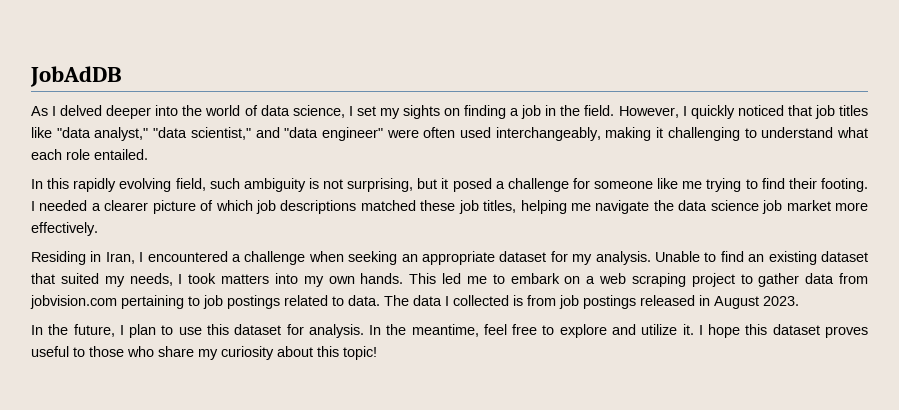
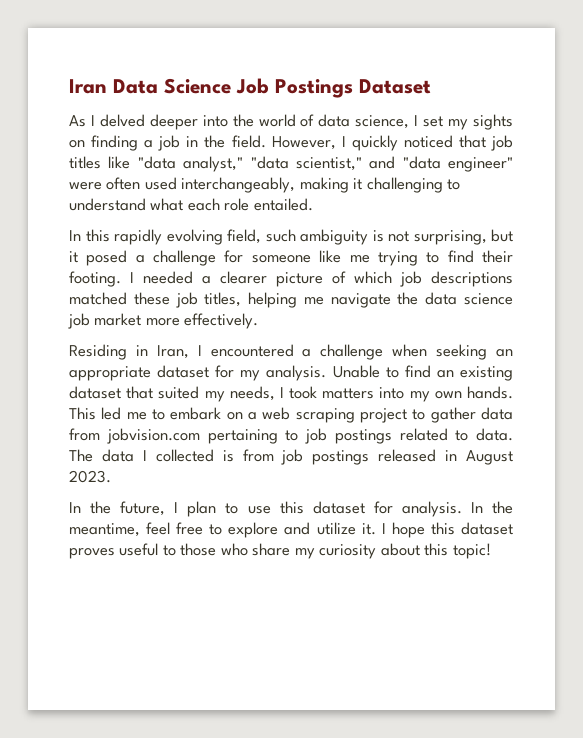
- JobAdDB
+ Iran Data Science Job Postings Dataset

